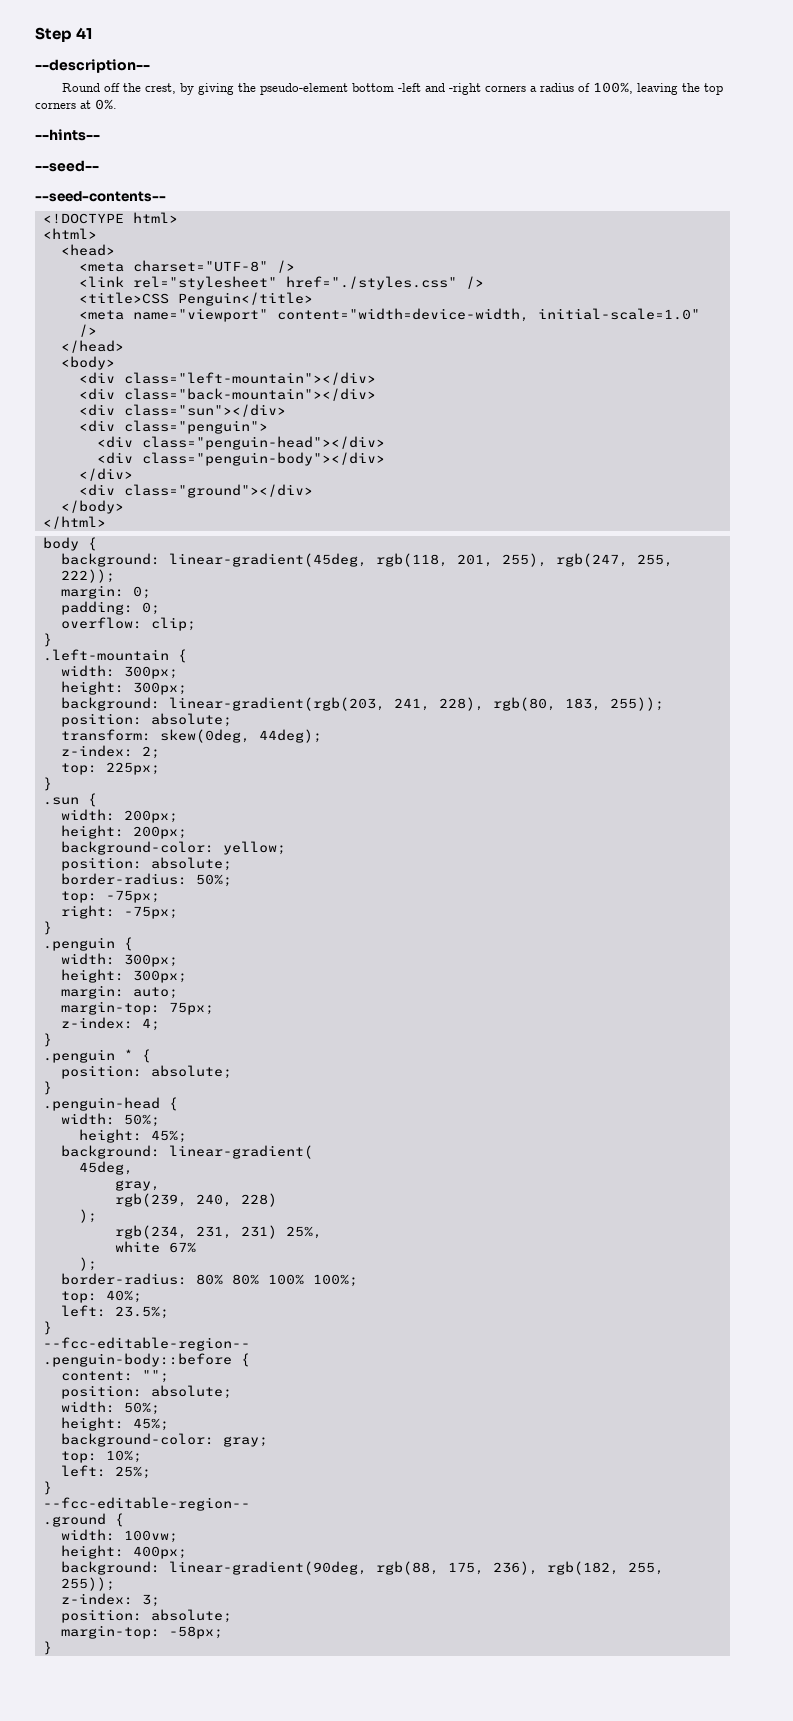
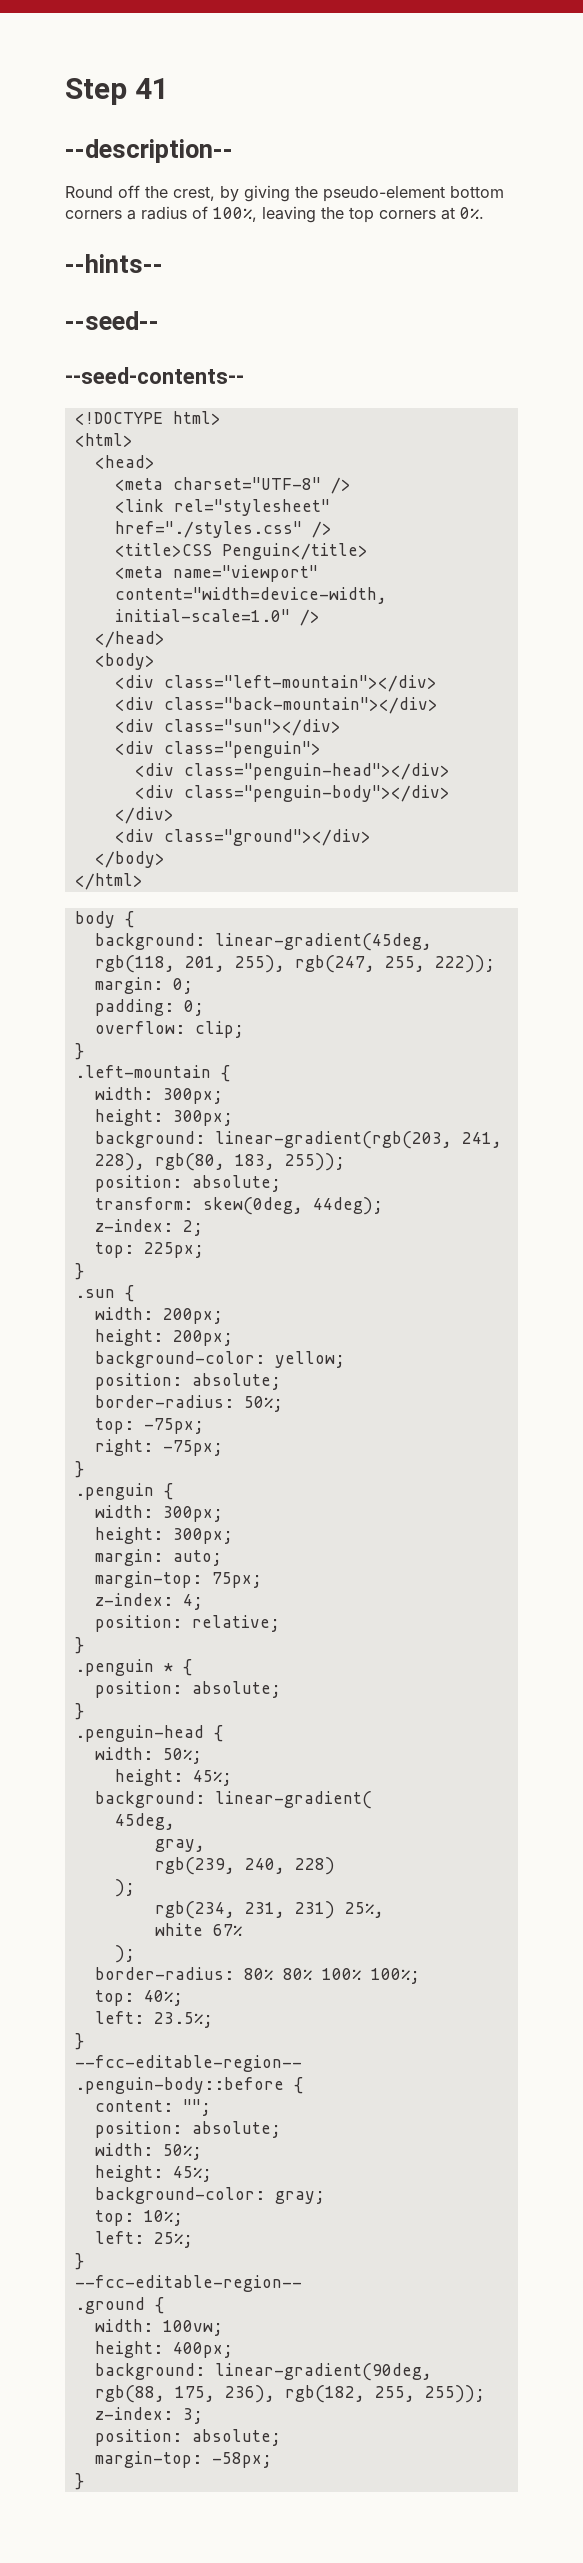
- Round off the crest, by giving the pseudo-element bottom -left and -right corners a radius of 100%, leaving the top corners at 0%.
+ Round off the crest, by giving the pseudo-element bottom corners a radius of 100%, leaving the top corners at 0%.
+ position: relative;

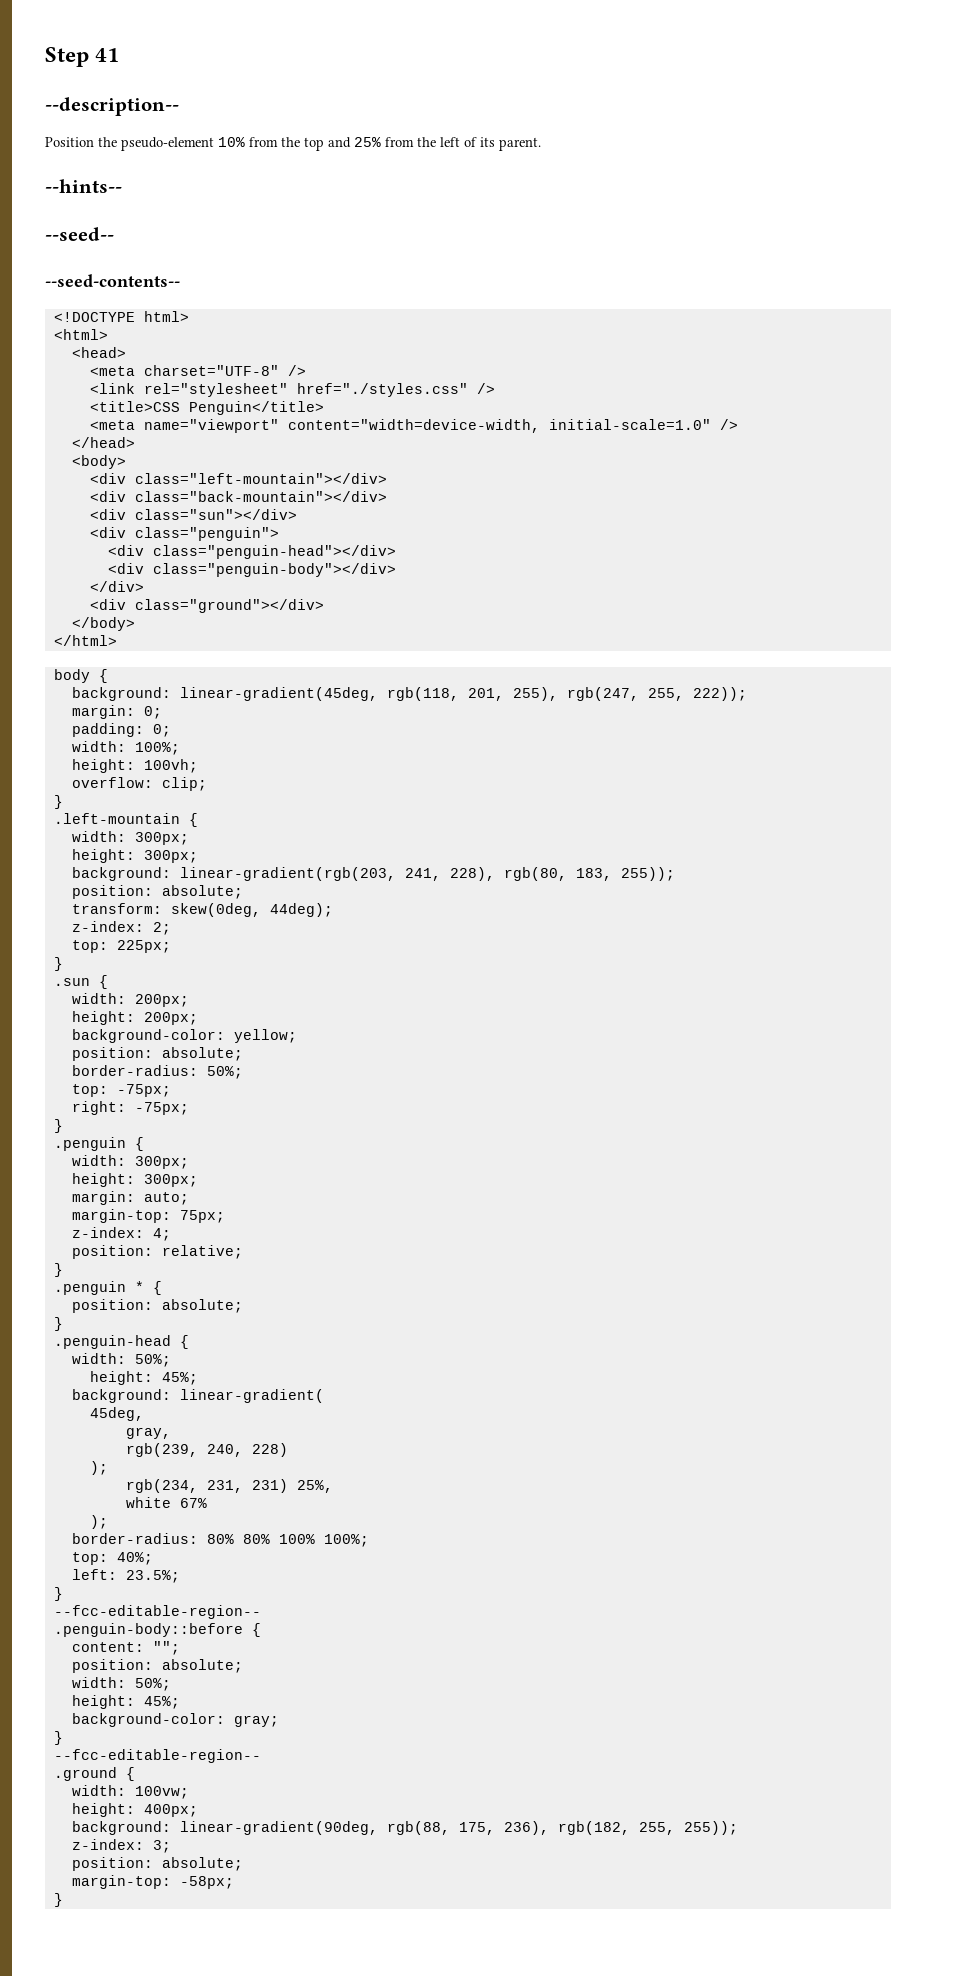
- Round off the crest, by giving the pseudo-element bottom corners a radius of 100%, leaving the top corners at 0%.
+ Position the pseudo-element 10% from the top and 25% from the left of its parent.
+ width: 100%;
+ height: 100vh;
- top: 10%;
- left: 25%;

